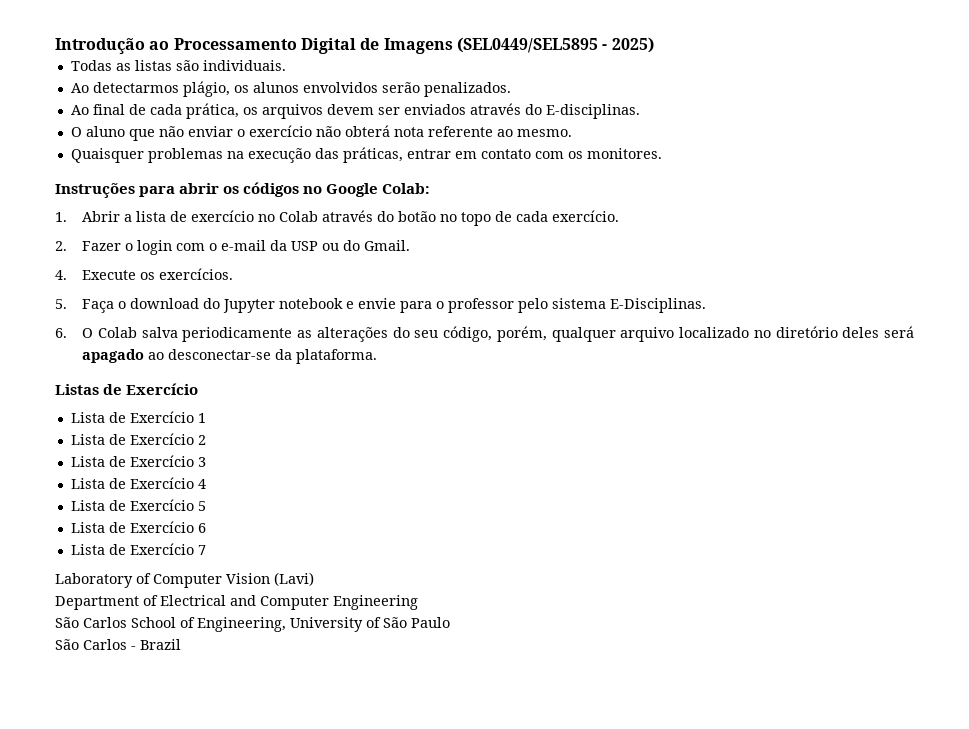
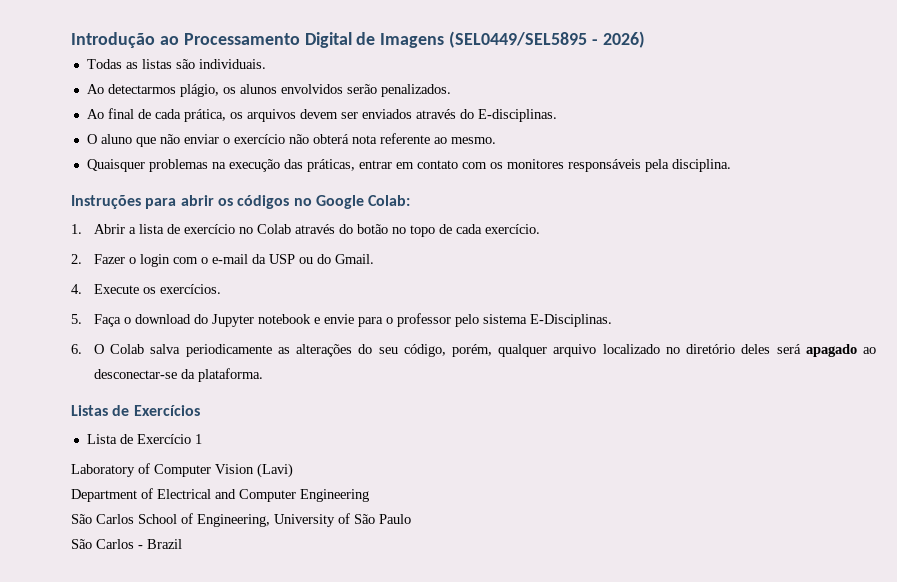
- Introdução ao Processamento Digital de Imagens (SEL0449/SEL5895 - 2025)
+ Introdução ao Processamento Digital de Imagens (SEL0449/SEL5895 - 2026)
- Quaisquer problemas na execução das práticas, entrar em contato com os monitores.
+ Quaisquer problemas na execução das práticas, entrar em contato com os monitores responsáveis pela disciplina.
- Listas de Exercício
+ Listas de Exercícios
- Lista de Exercício 2
- Lista de Exercício 3
- Lista de Exercício 4
- Lista de Exercício 5
- Lista de Exercício 6
- Lista de Exercício 7

